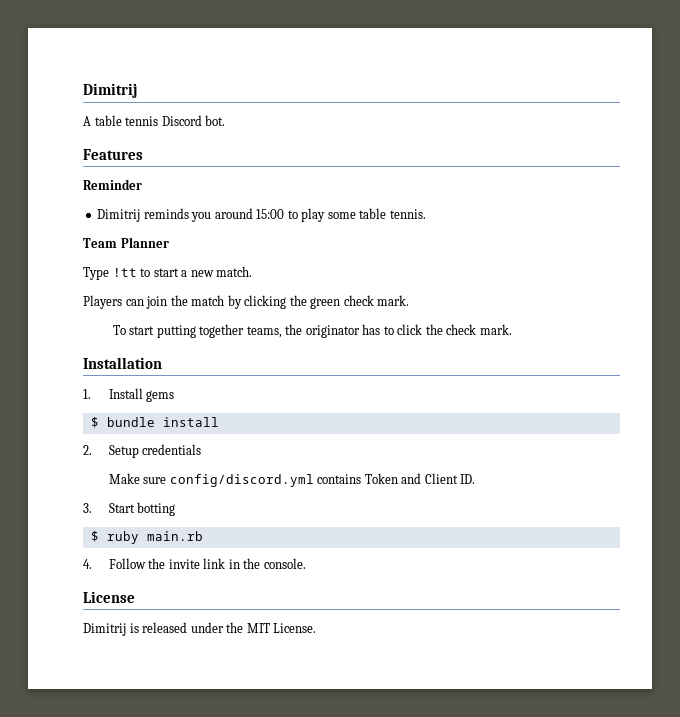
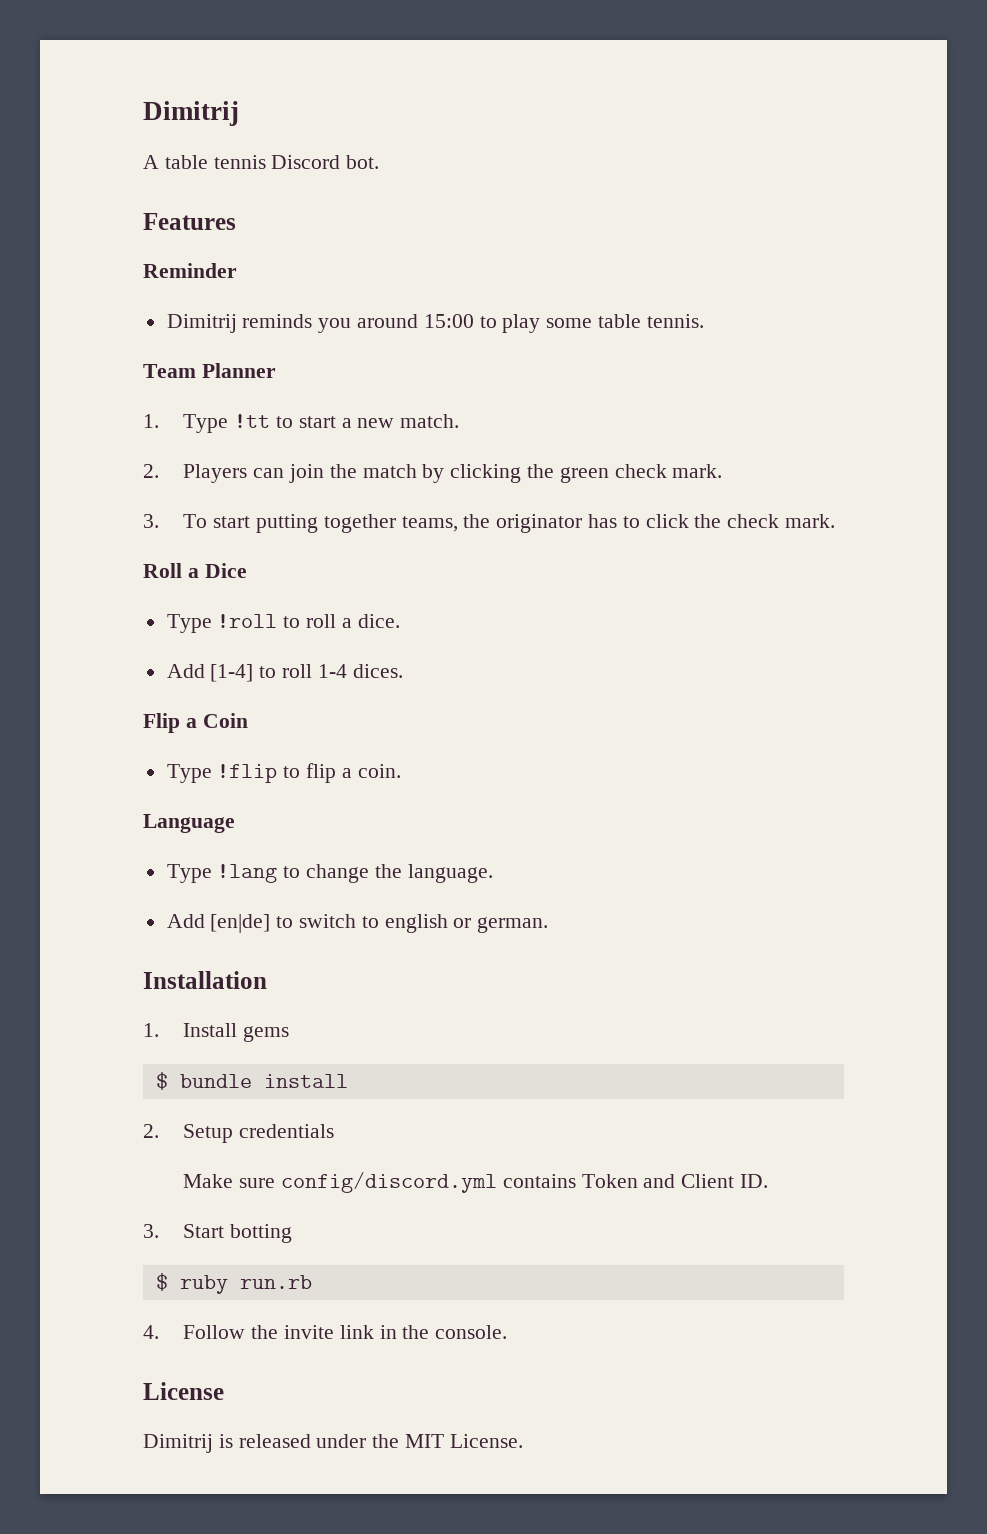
- Type !tt to start a new match.
+ 1. Type !tt to start a new match.
- Players can join the match by clicking the green check mark.
+ 2. Players can join the match by clicking the green check mark.
- To start putting together teams, the originator has to click the check mark.
+ 3. To start putting together teams, the originator has to click the check mark.
+ Roll a Dice
+ Type !roll to roll a dice.
+ Add [1-4] to roll 1-4 dices.
+ Flip a Coin
+ Type !flip to flip a coin.
+ Language
+ Type !lang to change the language.
+ Add [en|de] to switch to english or german.
- $ ruby main.rb
+ $ ruby run.rb

